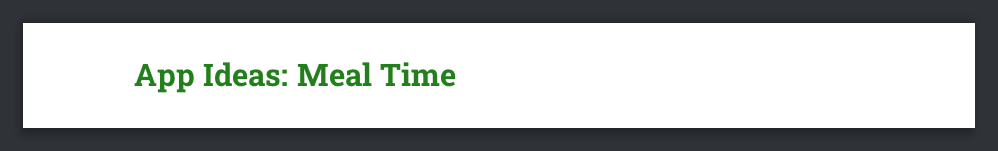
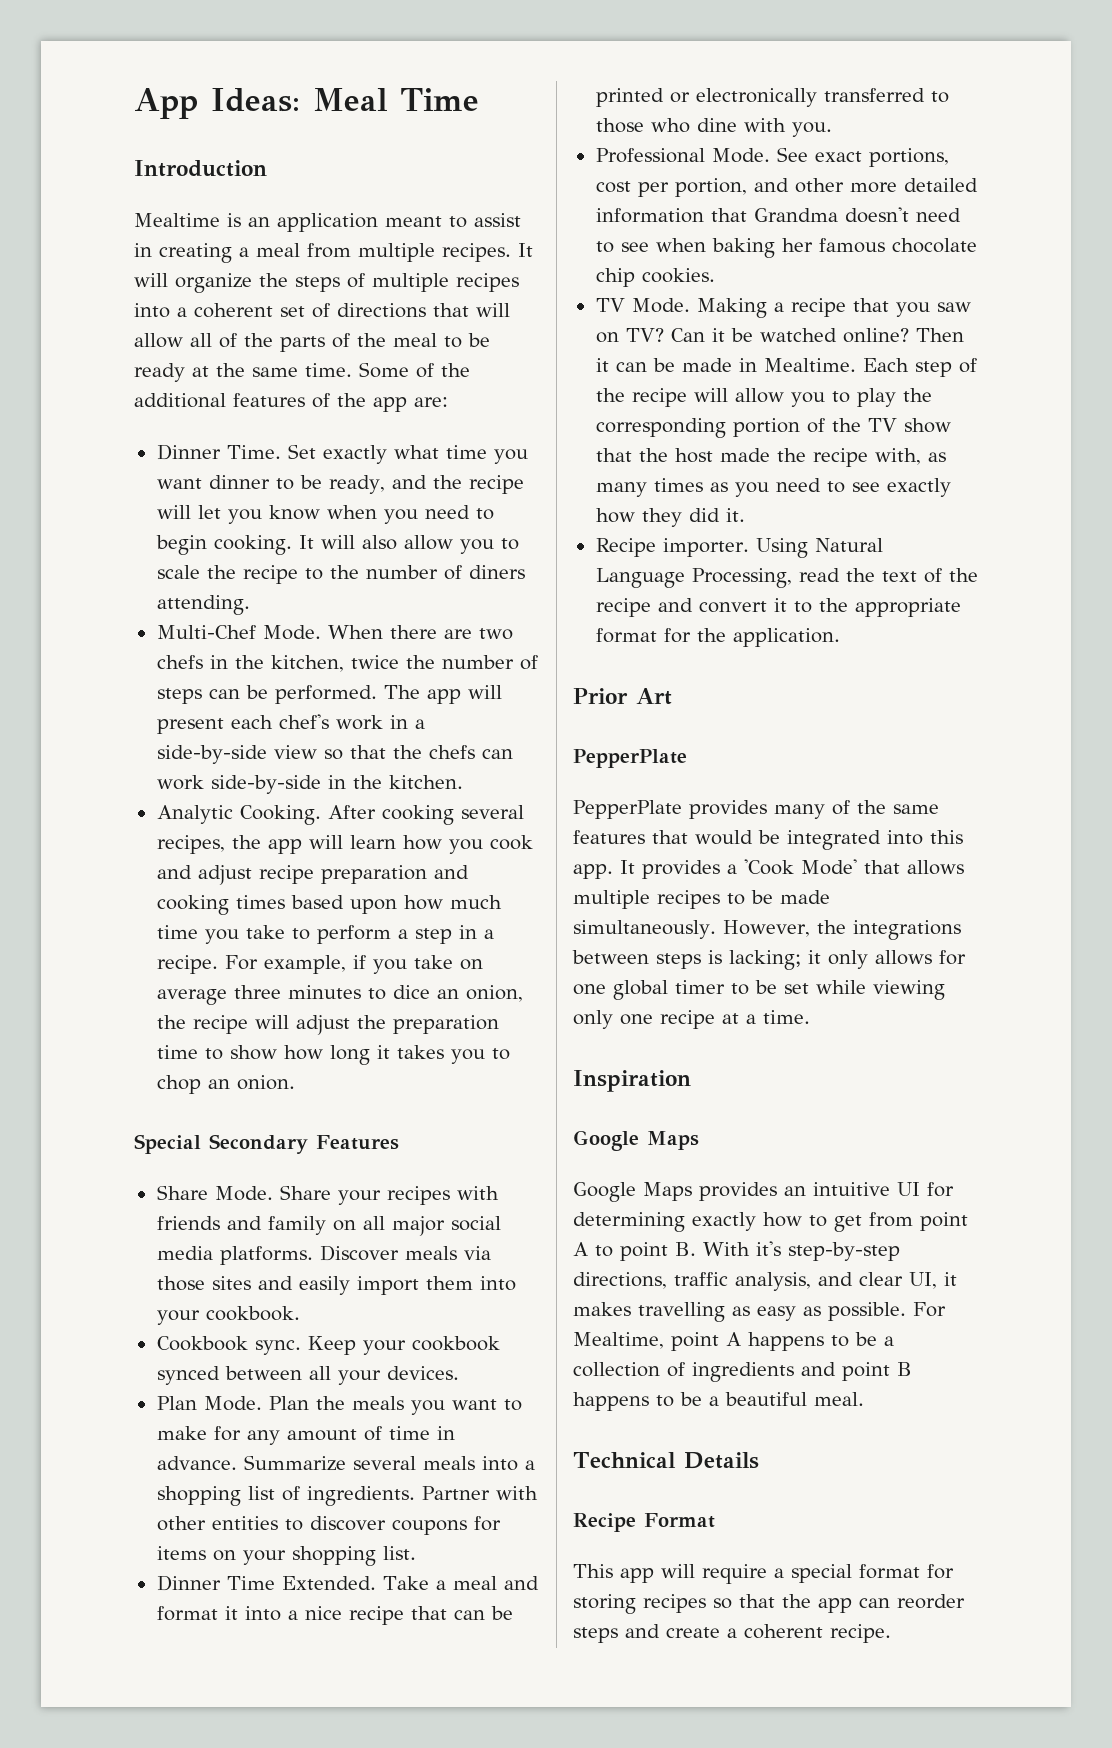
+ Introduction
+ Mealtime is an application meant to assist in creating a meal from multiple recipes. It will organize the steps of multiple recipes into a coherent set of directions that will allow all of the parts of the meal to be ready at the same time. Some of the additional features of the app are:
+ Dinner Time. Set exactly what time you want dinner to be ready, and the recipe will let you know when you need to begin cooking. It will also allow you to scale the recipe to the number of diners attending.
+ Multi-Chef Mode. When there are two chefs in the kitchen, twice the number of steps can be performed. The app will present each chef's work in a side-by-side view so that the chefs can work side-by-side in the kitchen.
+ Analytic Cooking. After cooking several recipes, the app will learn how you cook and adjust recipe preparation and cooking times based upon how much time you take to perform a step in a recipe. For example, if you take on average three minutes to dice an onion, the recipe will adjust the preparation time to show how long it takes you to chop an onion.
+ Special Secondary Features
+ Share Mode. Share your recipes with friends and family on all major social media platforms. Discover meals via those sites and easily import them into your cookbook.
+ Cookbook sync. Keep your cookbook synced between all your devices.
+ Plan Mode. Plan the meals you want to make for any amount of time in advance. Summarize several meals into a shopping list of ingredients. Partner with other entities to discover coupons for items on your shopping list.
+ Dinner Time Extended. Take a meal and format it into a nice recipe that can be printed or electronically transferred to those who dine with you.
+ Professional Mode. See exact portions, cost per portion, and other more detailed information that Grandma doesn't need to see when baking her famous chocolate chip cookies.
+ TV Mode. Making a recipe that you saw on TV? Can it be watched online? Then it can be made in Mealtime. Each step of the recipe will allow you to play the corresponding portion of the TV show that the host made the recipe with, as many times as you need to see exactly how they did it.
+ Recipe importer. Using Natural Language Processing, read the text of the recipe and convert it to the appropriate format for the application.
+ Prior Art
+ PepperPlate
+ PepperPlate provides many of the same features that would be integrated into this app. It provides a 'Cook Mode' that allows multiple recipes to be made simultaneously. However, the integrations between steps is lacking; it only allows for one global timer to be set while viewing only one recipe at a time.
+ Inspiration
+ Google Maps
+ Google Maps provides an intuitive UI for determining exactly how to get from point A to point B. With it's step-by-step directions, traffic analysis, and clear UI, it makes travelling as easy as possible. For Mealtime, point A happens to be a collection of ingredients and point B happens to be a beautiful meal.
+ Technical Details
+ Recipe Format
+ This app will require a special format for storing recipes so that the app can reorder steps and create a coherent recipe.

